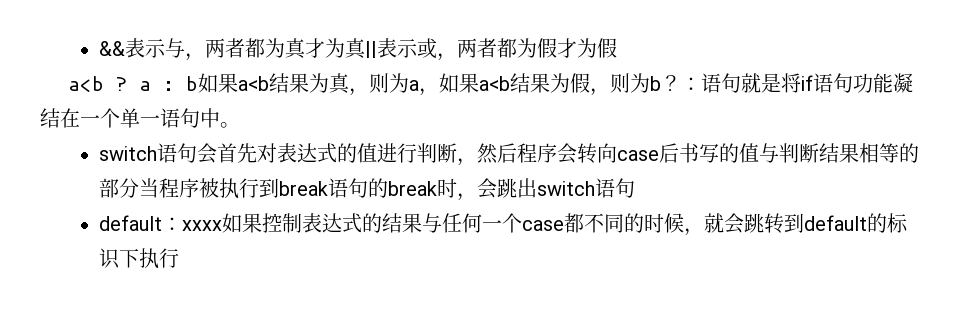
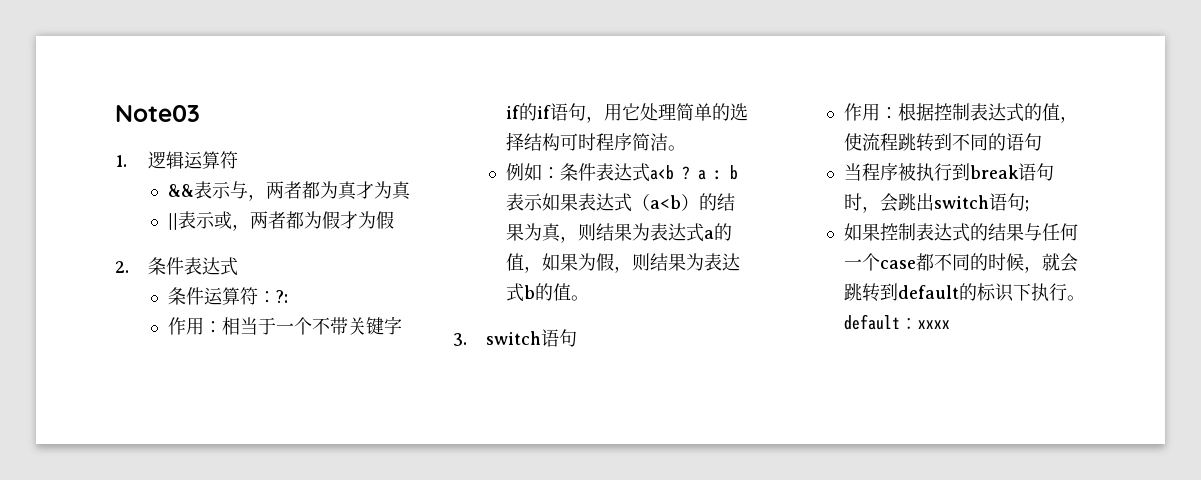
+ Note03
+ 1.逻辑运算符
- &&表示与，两者都为真才为真||表示或，两者都为假才为假
+ &&表示与，两者都为真才为真
+ ||表示或，两者都为假才为假
- a<b ? a : b如果a<b结果为真，则为a，如果a<b结果为假，则为b？：语句就是将if语句功能凝结在一个单一语句中。
- switch语句会首先对表达式的值进行判断，然后程序会转向case后书写的值与判断结果相等的部分当程序被执行到break语句的break时，会跳出switch语句
- default：xxxx如果控制表达式的结果与任何一个case都不同的时候，就会跳转到default的标识下执行
+ 2.条件表达式
+ 条件运算符：?:
+ 作用：相当于一个不带关键字if的if语句，用它处理简单的选择结构可时程序简洁。
+ 例如：条件表达式a<b ? a : b表示如果表达式（a<b）的结果为真，则结果为表达式a的值，如果为假，则结果为表达式b的值。
+ 3. switch语句
+ 作用：根据控制表达式的值，使流程跳转到不同的语句
+ 当程序被执行到break语句时，会跳出switch语句;
+ 如果控制表达式的结果与任何一个case都不同的时候，就会跳转到default的标识下执行。default：xxxx

